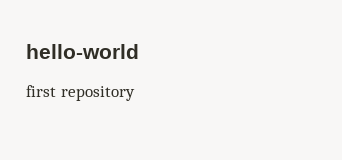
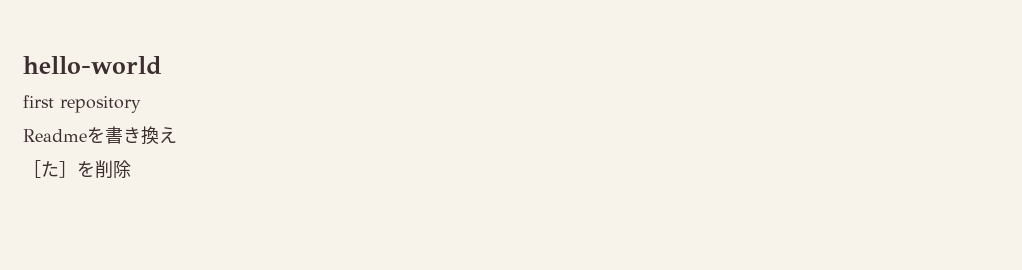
+ Readmeを書き換え
+ ［た］を削除

